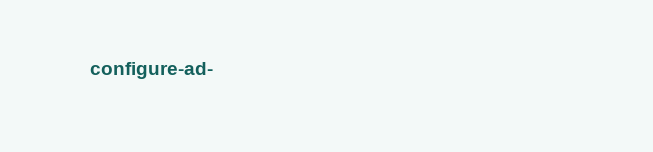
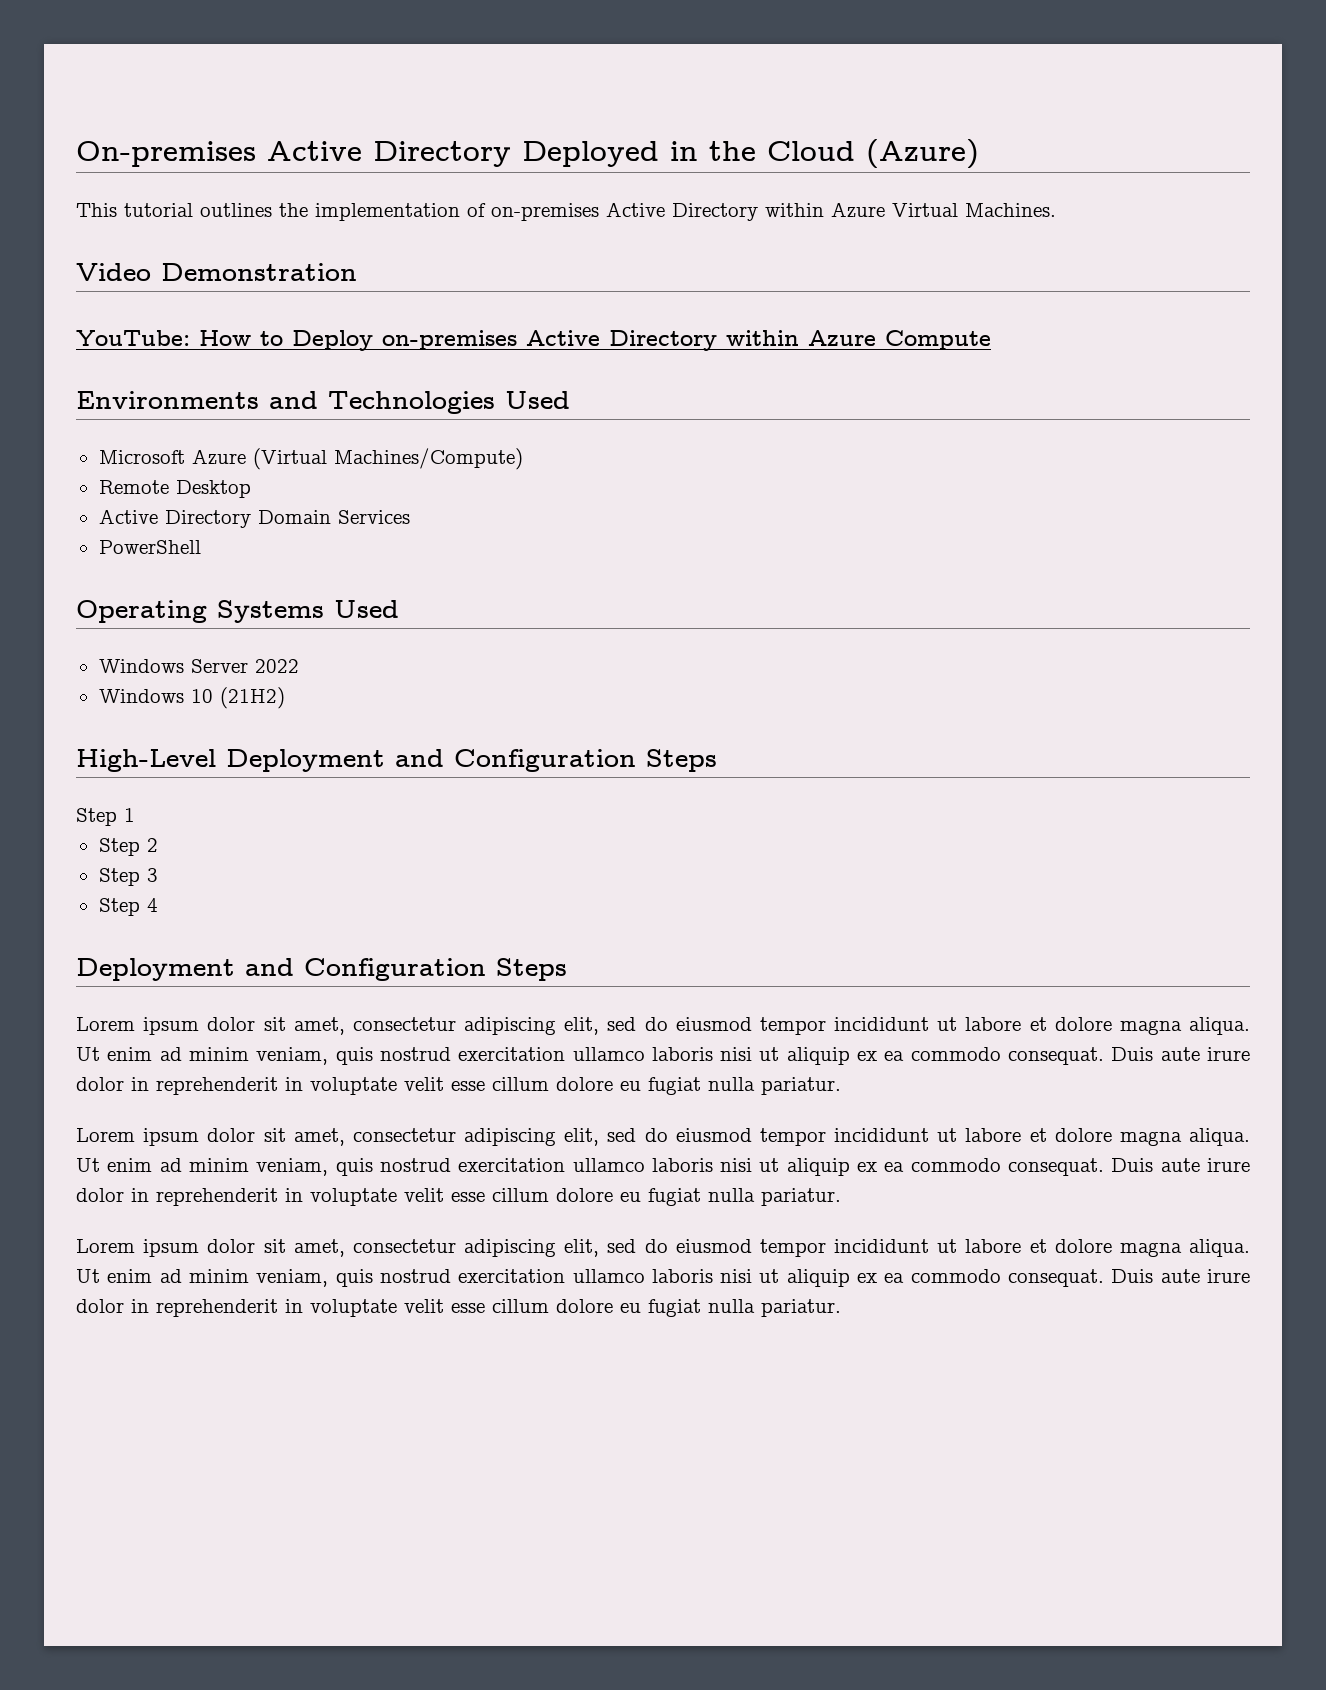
- configure-ad-
+ On-premises Active Directory Deployed in the Cloud (Azure)
+ This tutorial outlines the implementation of on-premises Active Directory within Azure Virtual Machines.
+ Video Demonstration
+ YouTube: How to Deploy on-premises Active Directory within Azure Compute
+ Environments and Technologies Used
+ Microsoft Azure (Virtual Machines/Compute)
+ Remote Desktop
+ Active Directory Domain Services
+ PowerShell
+ Operating Systems Used
+ Windows Server 2022
+ Windows 10 (21H2)
+ High-Level Deployment and Configuration Steps
+ Step 1
+ Step 2
+ Step 3
+ Step 4
+ Deployment and Configuration Steps
+ Lorem ipsum dolor sit amet, consectetur adipiscing elit, sed do eiusmod tempor incididunt ut labore et dolore magna aliqua. Ut enim ad minim veniam, quis nostrud exercitation ullamco laboris nisi ut aliquip ex ea commodo consequat. Duis aute irure dolor in reprehenderit in voluptate velit esse cillum dolore eu fugiat nulla pariatur.
+ Lorem ipsum dolor sit amet, consectetur adipiscing elit, sed do eiusmod tempor incididunt ut labore et dolore magna aliqua. Ut enim ad minim veniam, quis nostrud exercitation ullamco laboris nisi ut aliquip ex ea commodo consequat. Duis aute irure dolor in reprehenderit in voluptate velit esse cillum dolore eu fugiat nulla pariatur.
+ Lorem ipsum dolor sit amet, consectetur adipiscing elit, sed do eiusmod tempor incididunt ut labore et dolore magna aliqua. Ut enim ad minim veniam, quis nostrud exercitation ullamco laboris nisi ut aliquip ex ea commodo consequat. Duis aute irure dolor in reprehenderit in voluptate velit esse cillum dolore eu fugiat nulla pariatur.

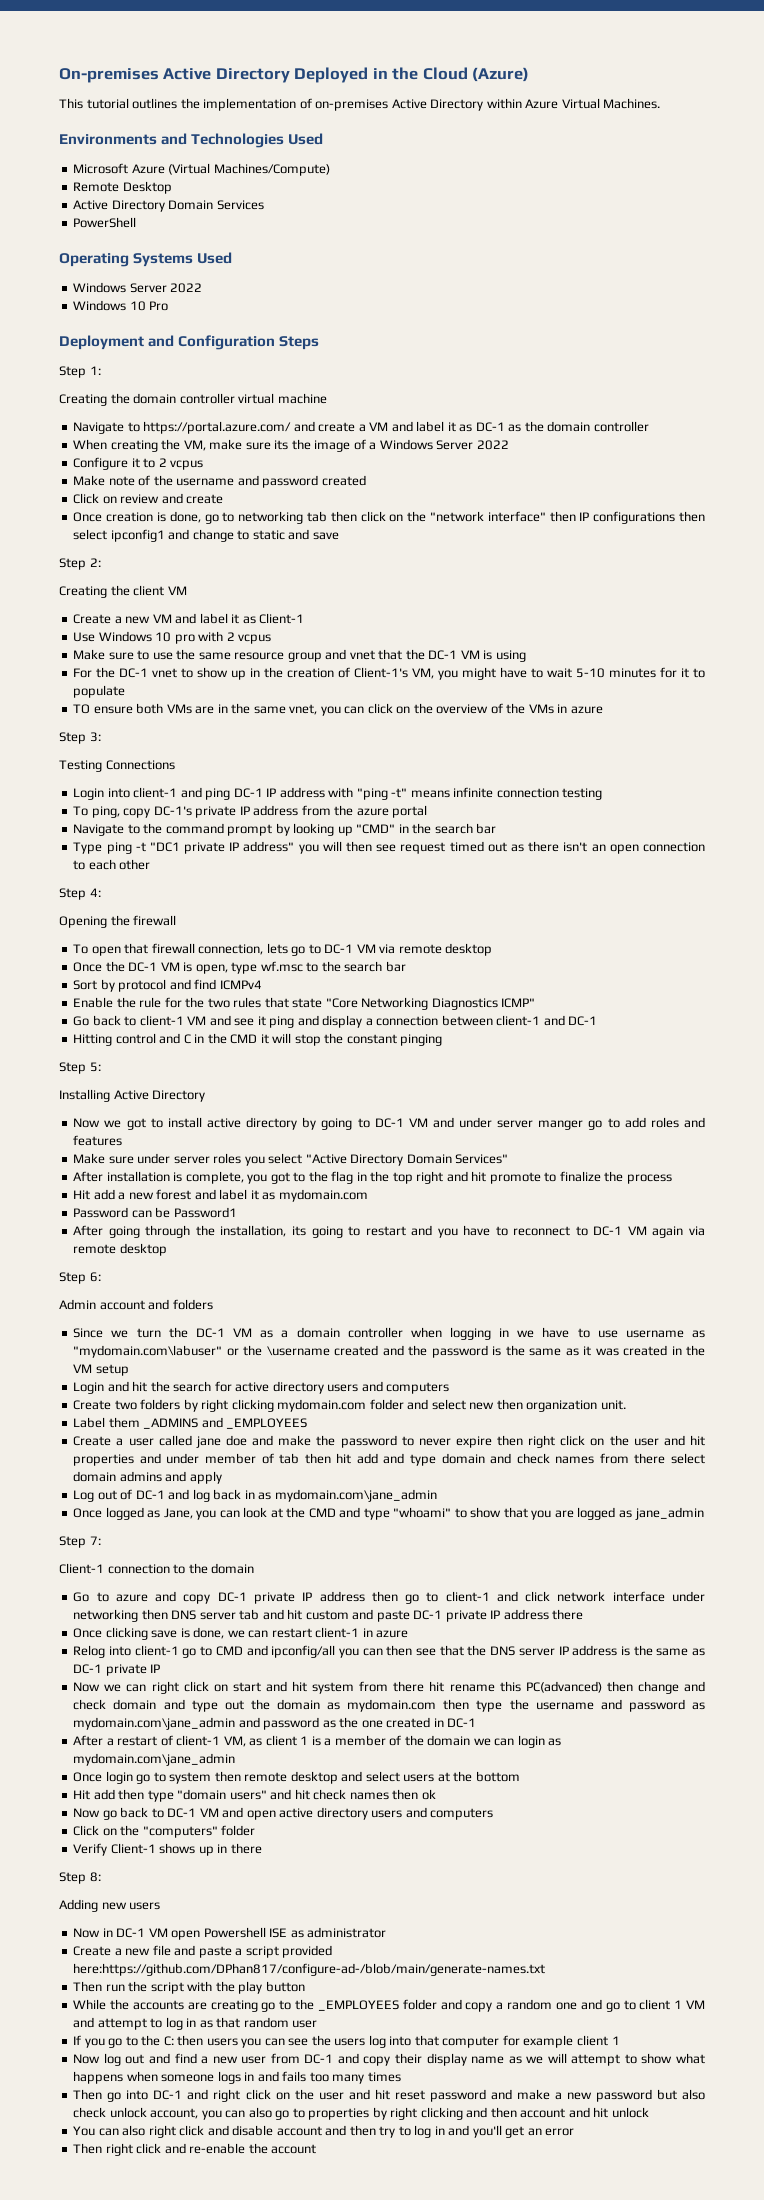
- Video Demonstration
- YouTube: How to Deploy on-premises Active Directory within Azure Compute
- Windows 10 (21H2)
- High-Level Deployment and Configuration Steps
+ Windows 10 Pro
+ Deployment and Configuration Steps
- Step 1
- Step 2
- Step 3
- Step 4
- Deployment and Configuration Steps
- Lorem ipsum dolor sit amet, consectetur adipiscing elit, sed do eiusmod tempor incididunt ut labore et dolore magna aliqua. Ut enim ad minim veniam, quis nostrud exercitation ullamco laboris nisi ut aliquip ex ea commodo consequat. Duis aute irure dolor in reprehenderit in voluptate velit esse cillum dolore eu fugiat nulla pariatur.
- Lorem ipsum dolor sit amet, consectetur adipiscing elit, sed do eiusmod tempor incididunt ut labore et dolore magna aliqua. Ut enim ad minim veniam, quis nostrud exercitation ullamco laboris nisi ut aliquip ex ea commodo consequat. Duis aute irure dolor in reprehenderit in voluptate velit esse cillum dolore eu fugiat nulla pariatur.
- Lorem ipsum dolor sit amet, consectetur adipiscing elit, sed do eiusmod tempor incididunt ut labore et dolore magna aliqua. Ut enim ad minim veniam, quis nostrud exercitation ullamco laboris nisi ut aliquip ex ea commodo consequat. Duis aute irure dolor in reprehenderit in voluptate velit esse cillum dolore eu fugiat nulla pariatur.
+ Step 1:
+ Creating the domain controller virtual machine
+ Navigate to https://portal.azure.com/ and create a VM and label it as DC-1 as the domain controller
+ When creating the VM, make sure its the image of a Windows Server 2022
+ Configure it to 2 vcpus
+ Make note of the username and password created
+ Click on review and create
+ Once creation is done, go to networking tab then click on the "network interface" then IP configurations then select ipconfig1 and change to static and save
+ Step 2:
+ Creating the client VM
+ Create a new VM and label it as Client-1
+ Use Windows 10 pro with 2 vcpus
+ Make sure to use the same resource group and vnet that the DC-1 VM is using
+ For the DC-1 vnet to show up in the creation of Client-1's VM, you might have to wait 5-10 minutes for it to populate
+ TO ensure both VMs are in the same vnet, you can click on the overview of the VMs in azure
+ Step 3:
+ Testing Connections
+ Login into client-1 and ping DC-1 IP address with "ping -t" means infinite connection testing
+ To ping, copy DC-1's private IP address from the azure portal
+ Navigate to the command prompt by looking up "CMD" in the search bar
+ Type ping -t "DC1 private IP address" you will then see request timed out as there isn't an open connection to each other
+ Step 4:
+ Opening the firewall
+ To open that firewall connection, lets go to DC-1 VM via remote desktop
+ Once the DC-1 VM is open, type wf.msc to the search bar
+ Sort by protocol and find ICMPv4
+ Enable the rule for the two rules that state "Core Networking Diagnostics ICMP"
+ Go back to client-1 VM and see it ping and display a connection between client-1 and DC-1
+ Hitting control and C in the CMD it will stop the constant pinging
+ Step 5:
+ Installing Active Directory
+ Now we got to install active directory by going to DC-1 VM and under server manger go to add roles and features
+ Make sure under server roles you select "Active Directory Domain Services"
+ After installation is complete, you got to the flag in the top right and hit promote to finalize the process
+ Hit add a new forest and label it as mydomain.com
+ Password can be Password1
+ After going through the installation, its going to restart and you have to reconnect to DC-1 VM again via remote desktop
+ Step 6:
+ Admin account and folders
+ Since we turn the DC-1 VM as a domain controller when logging in we have to use username as "mydomain.com\labuser" or the \username created and the password is the same as it was created in the VM setup
+ Login and hit the search for active directory users and computers
+ Create two folders by right clicking mydomain.com folder and select new then organization unit.
+ Label them _ADMINS and _EMPLOYEES
+ Create a user called jane doe and make the password to never expire then right click on the user and hit properties and under member of tab then hit add and type domain and check names from there select domain admins and apply
+ Log out of DC-1 and log back in as mydomain.com\jane_admin
+ Once logged as Jane, you can look at the CMD and type "whoami" to show that you are logged as jane_admin
+ Step 7:
+ Client-1 connection to the domain
+ Go to azure and copy DC-1 private IP address then go to client-1 and click network interface under networking then DNS server tab and hit custom and paste DC-1 private IP address there
+ Once clicking save is done, we can restart client-1 in azure
+ Relog into client-1 go to CMD and ipconfig/all you can then see that the DNS server IP address is the same as DC-1 private IP
+ Now we can right click on start and hit system from there hit rename this PC(advanced) then change and check domain and type out the domain as mydomain.com then type the username and password as mydomain.com\jane_admin and password as the one created in DC-1
+ After a restart of client-1 VM, as client 1 is a member of the domain we can login as mydomain.com\jane_admin
+ Once login go to system then remote desktop and select users at the bottom
+ Hit add then type "domain users" and hit check names then ok
+ Now go back to DC-1 VM and open active directory users and computers
+ Click on the "computers" folder
+ Verify Client-1 shows up in there
+ Step 8:
+ Adding new users
+ Now in DC-1 VM open Powershell ISE as administrator
+ Create a new file and paste a script provided here:https://github.com/DPhan817/configure-ad-/blob/main/generate-names.txt
+ Then run the script with the play button
+ While the accounts are creating go to the _EMPLOYEES folder and copy a random one and go to client 1 VM and attempt to log in as that random user
+ If you go to the C: then users you can see the users log into that computer for example client 1
+ Now log out and find a new user from DC-1 and copy their display name as we will attempt to show what happens when someone logs in and fails too many times
+ Then go into DC-1 and right click on the user and hit reset password and make a new password but also check unlock account, you can also go to properties by right clicking and then account and hit unlock
+ You can also right click and disable account and then try to log in and you'll get an error
+ Then right click and re-enable the account

